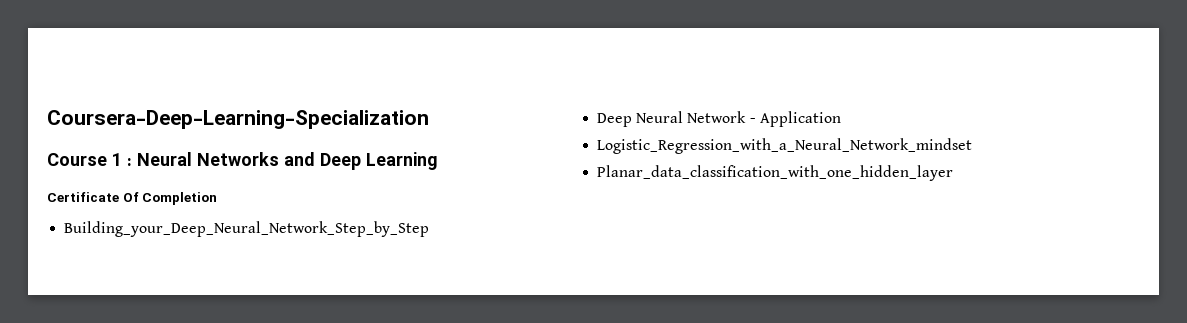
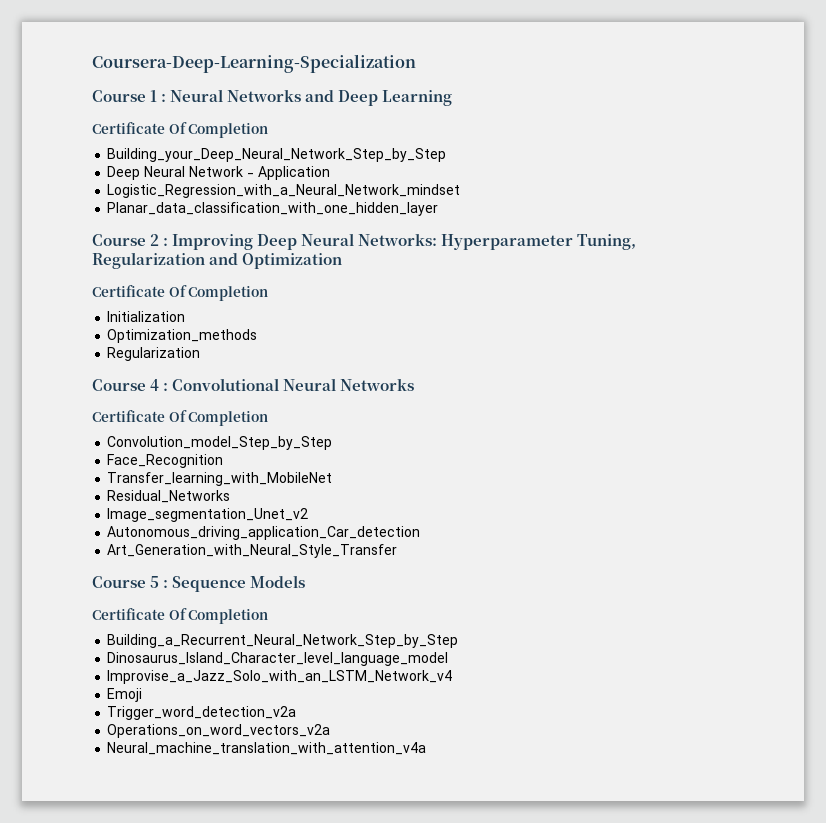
+ Course 2 : Improving Deep Neural Networks: Hyperparameter Tuning, Regularization and Optimization
+ Certificate Of Completion
+ Initialization
+ Optimization_methods
+ Regularization
+ Course 4 : Convolutional Neural Networks
+ Certificate Of Completion
+ Convolution_model_Step_by_Step
+ Face_Recognition
+ Transfer_learning_with_MobileNet
+ Residual_Networks
+ Image_segmentation_Unet_v2
+ Autonomous_driving_application_Car_detection
+ Art_Generation_with_Neural_Style_Transfer
+ Course 5 : Sequence Models
+ Certificate Of Completion
+ Building_a_Recurrent_Neural_Network_Step_by_Step
+ Dinosaurus_Island_Character_level_language_model
+ Improvise_a_Jazz_Solo_with_an_LSTM_Network_v4
+ Emoji
+ Trigger_word_detection_v2a
+ Operations_on_word_vectors_v2a
+ Neural_machine_translation_with_attention_v4a

